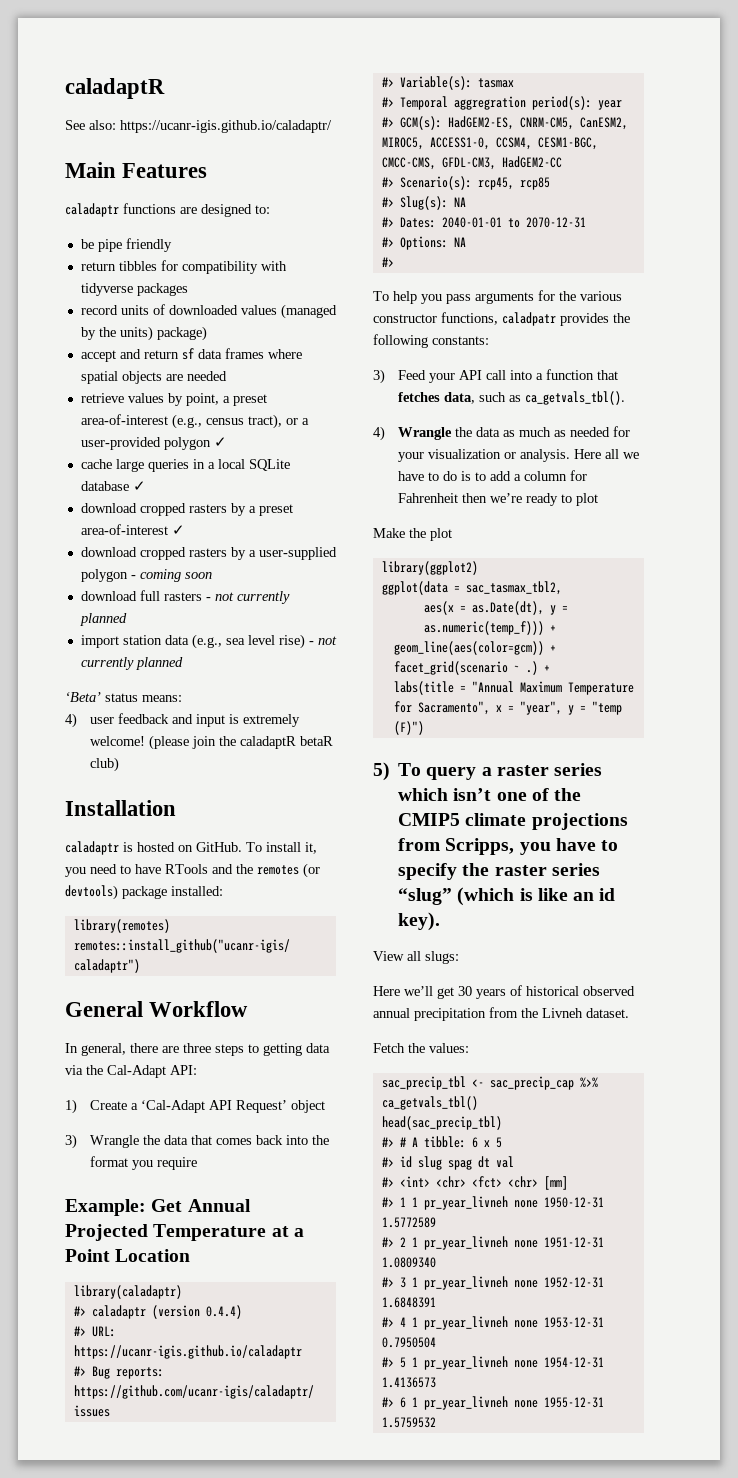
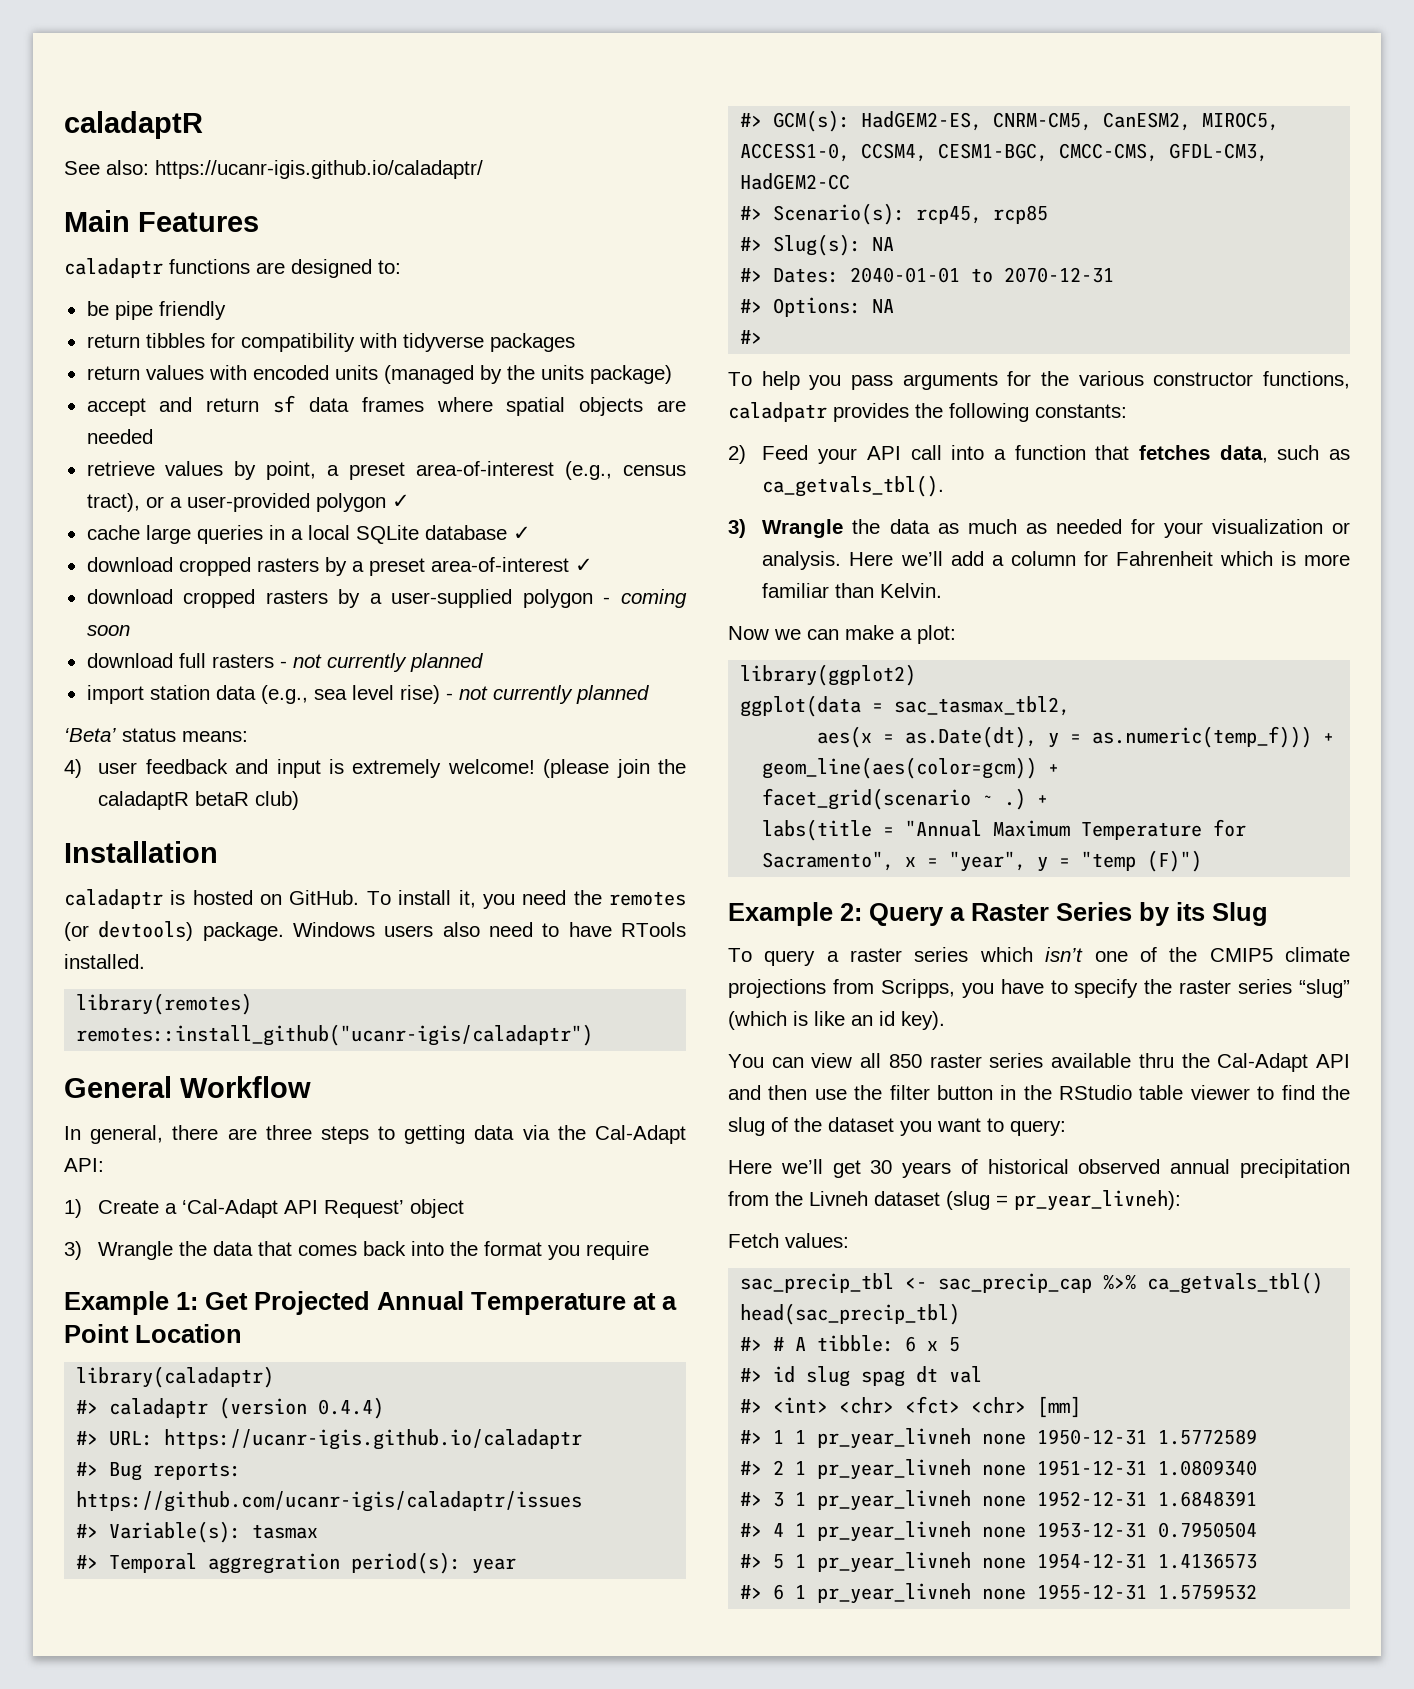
- record units of downloaded values (managed by the units) package)
+ return values with encoded units (managed by the units package)
- To install it, you need to have RTools and the remotes (or devtools) package installed:
+ To install it, you need the remotes (or devtools) package. Windows users also need to have RTools installed.
- Example: Get Annual Projected Temperature at a Point Location
+ Example 1: Get Projected Annual Temperature at a Point Location
- 3) Feed your API call into a function that fetches data, such as ca_getvals_tbl().
+ 2) Feed your API call into a function that fetches data, such as ca_getvals_tbl().
- 4) Wrangle the data as much as needed for your visualization or analysis.
+ 3) Wrangle the data as much as needed for your visualization or analysis.
- Here all we have to do is to add a column for Fahrenheit then we’re ready to plot
- Make the plot
+ Here we’ll add a column for Fahrenheit which is more familiar than Kelvin.
+ Now we can make a plot:
- 5) To query a raster series which isn’t one of the CMIP5 climate projections from Scripps, you have to specify the raster series “slug” (which is like an id key).
+ Example 2: Query a Raster Series by its Slug
+ To query a raster series which isn’t one of the CMIP5 climate projections from Scripps, you have to specify the raster series “slug” (which is like an id key).
- View all slugs:
+ You can view all 850 raster series available thru the Cal-Adapt API and then use the filter button in the RStudio table viewer to find the slug of the dataset you want to query:
- Here we’ll get 30 years of historical observed annual precipitation from the Livneh dataset.
+ Here we’ll get 30 years of historical observed annual precipitation from the Livneh dataset (slug = pr_year_livneh):
- Fetch the values:
+ Fetch values:

